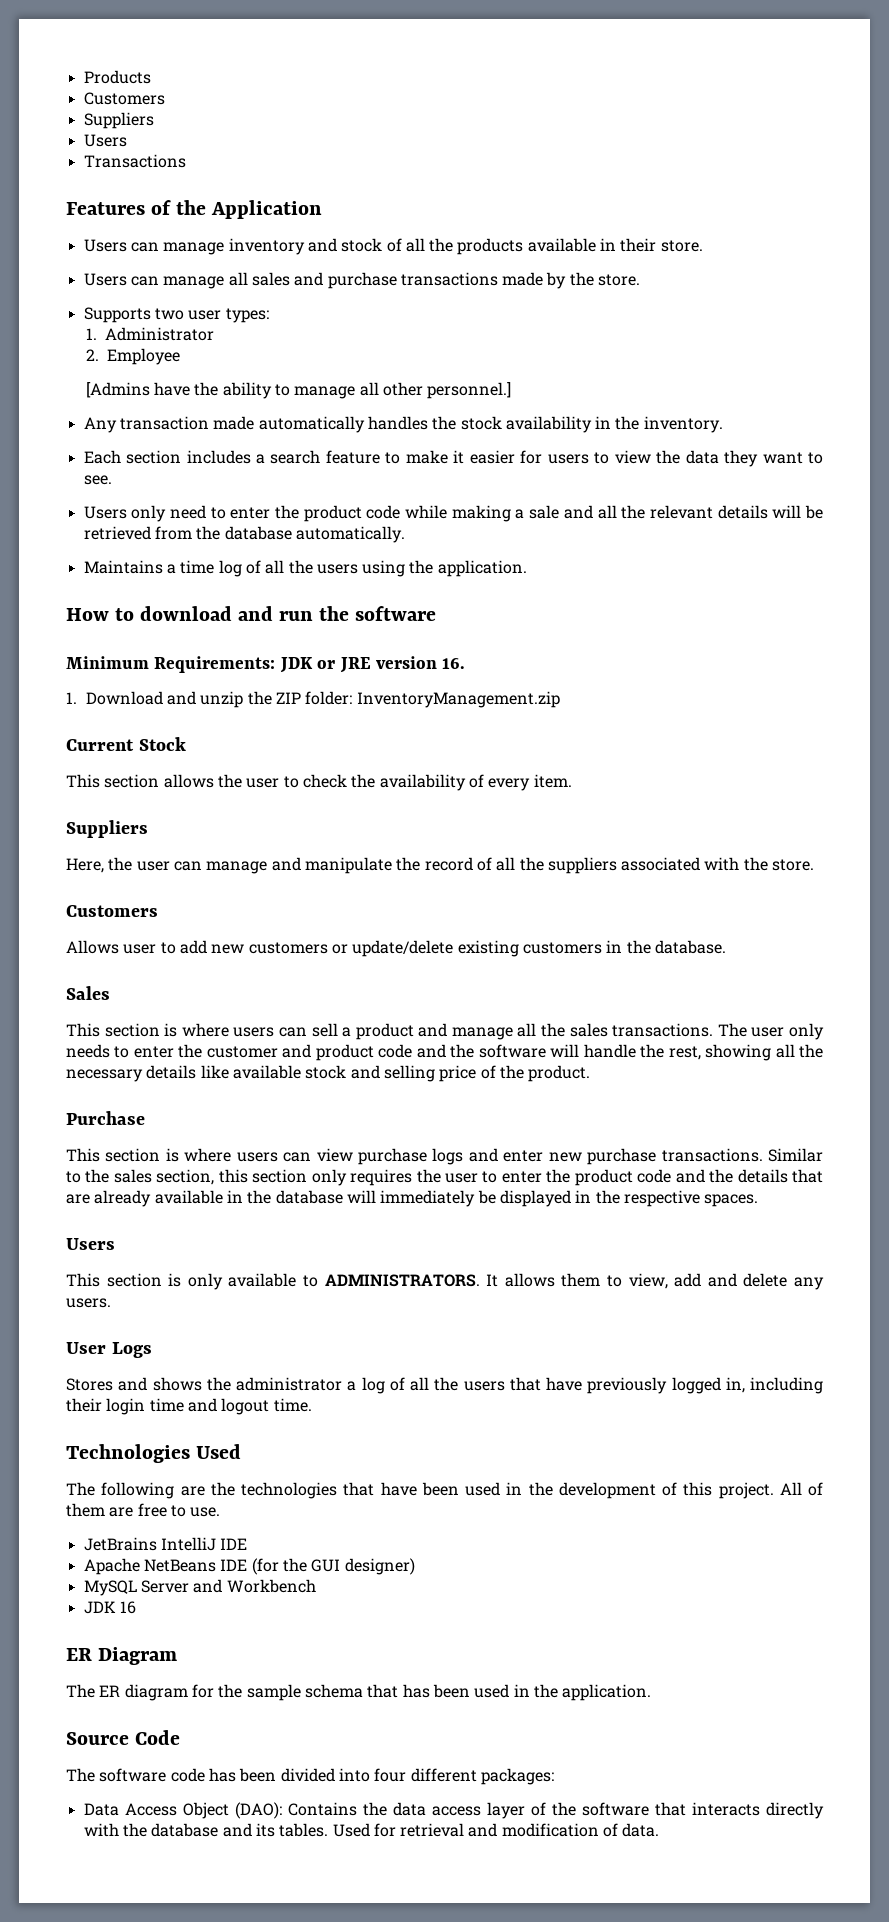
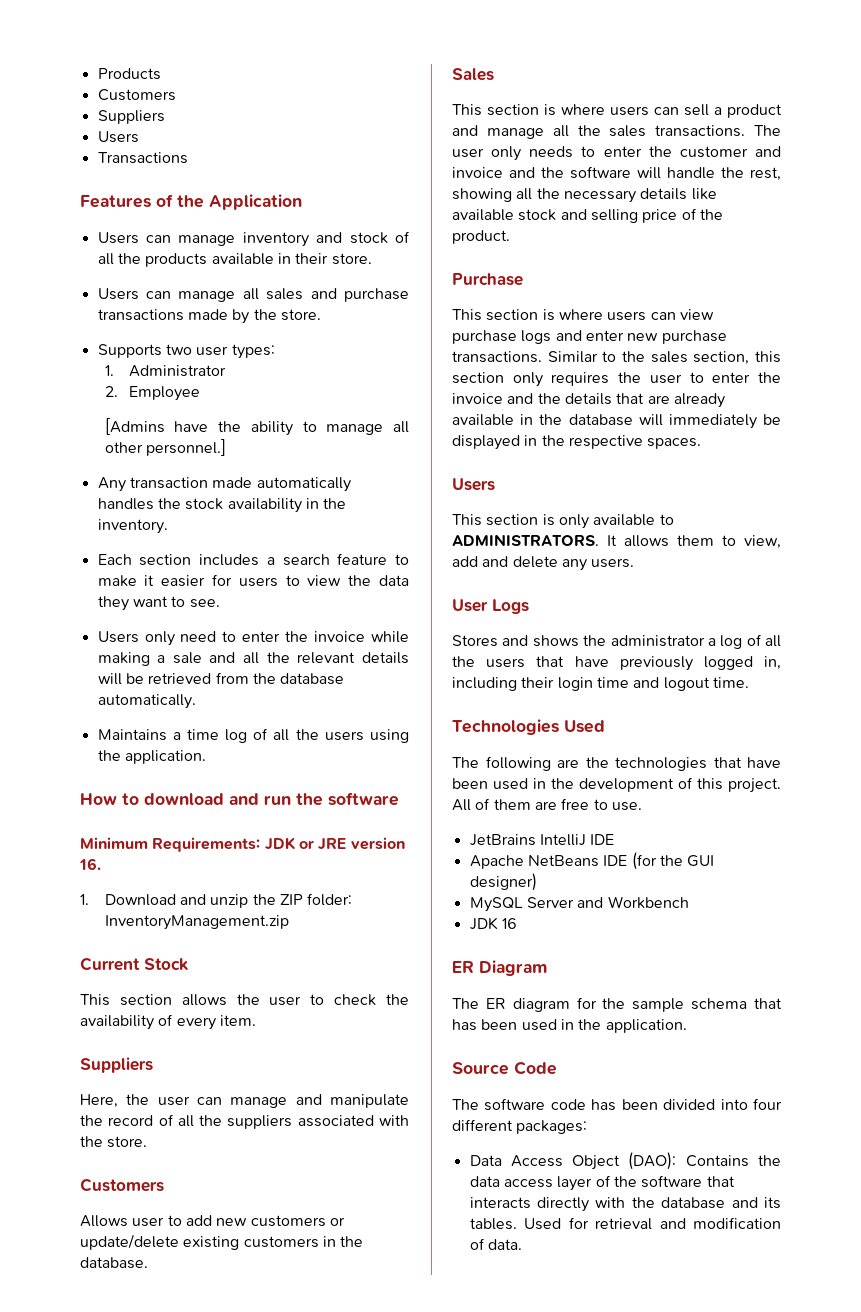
- Users only need to enter the product code while making a sale and all the relevant details will be retrieved from the database automatically.
+ Users only need to enter the invoice while making a sale and all the relevant details will be retrieved from the database automatically.
- The user only needs to enter the customer and product code and the software will handle the rest, showing all the necessary details like available stock and selling price of the product.
+ The user only needs to enter the customer and invoice and the software will handle the rest, showing all the necessary details like available stock and selling price of the product.
- Similar to the sales section, this section only requires the user to enter the product code and the details that are already available in the database will immediately be displayed in the respective spaces.
+ Similar to the sales section, this section only requires the user to enter the invoice and the details that are already available in the database will immediately be displayed in the respective spaces.

